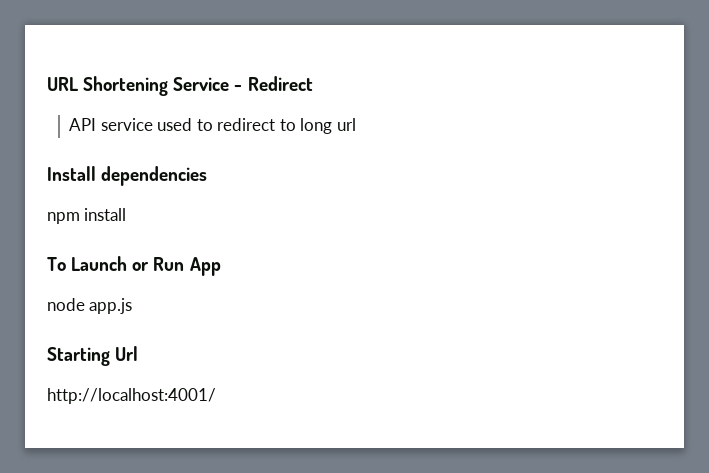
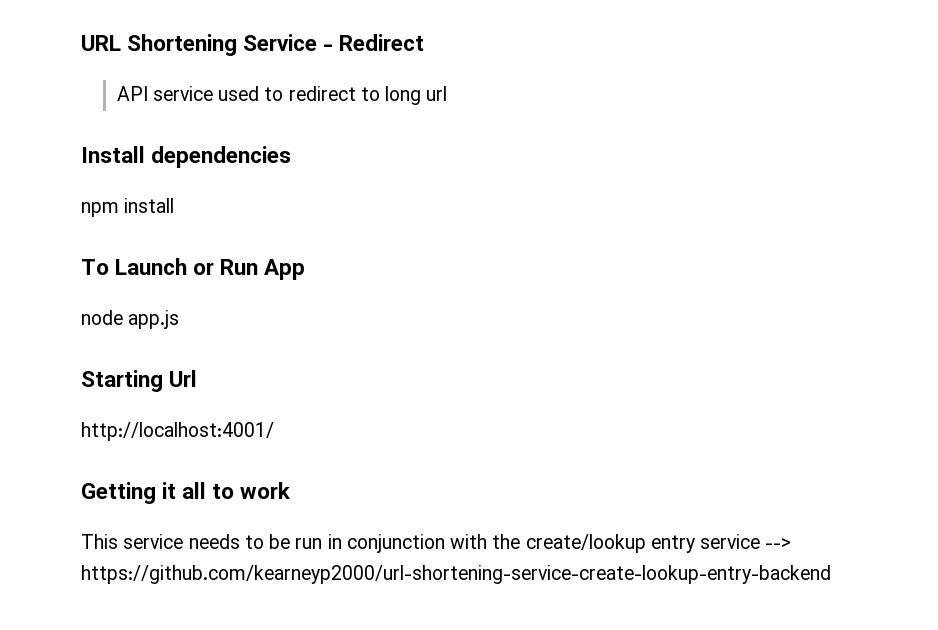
+ Getting it all to work
+ This service needs to be run in conjunction with the create/lookup entry service --> https://github.com/kearneyp2000/url-shortening-service-create-lookup-entry-backend

